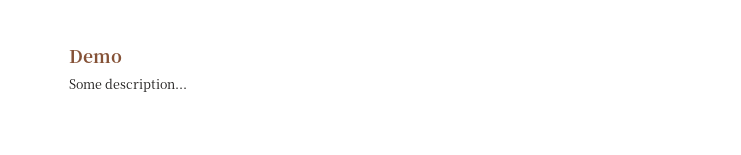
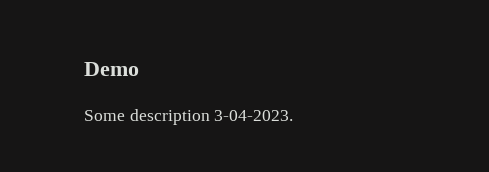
- Some description...
+ Some description 3-04-2023.

